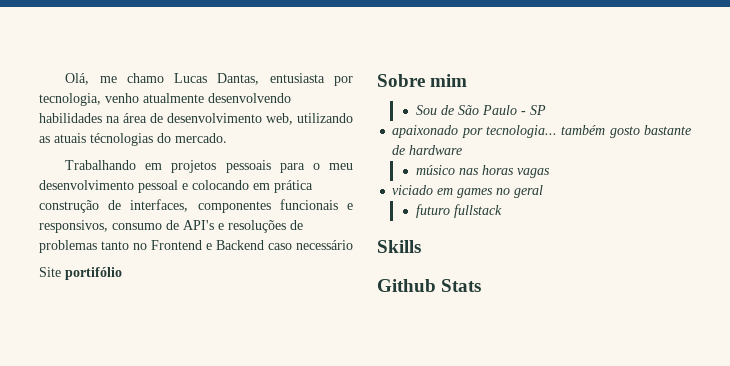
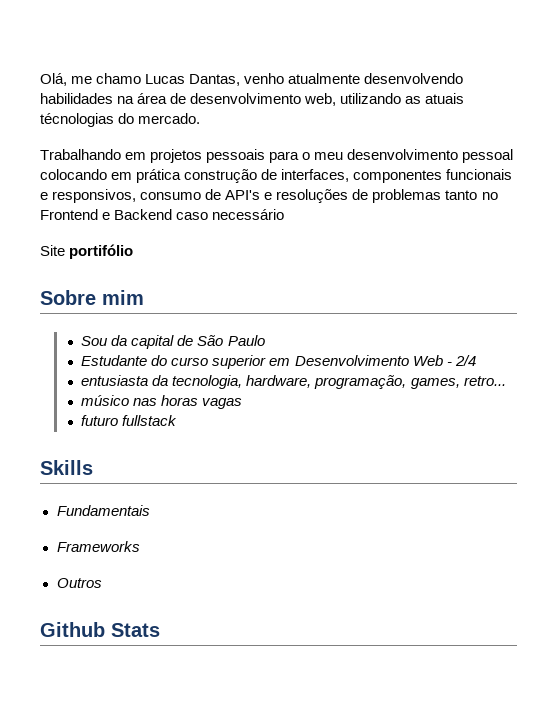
- Olá, me chamo Lucas Dantas, entusiasta por tecnologia, venho atualmente desenvolvendo habilidades na área de desenvolvimento web, utilizando as atuais técnologias do mercado.
+ Olá, me chamo Lucas Dantas, venho atualmente desenvolvendo habilidades na área de desenvolvimento web, utilizando as atuais técnologias do mercado.
- Trabalhando em projetos pessoais para o meu desenvolvimento pessoal e colocando em prática construção de interfaces, componentes funcionais e responsivos, consumo de API's e resoluções de problemas tanto no Frontend e Backend caso necessário
+ Trabalhando em projetos pessoais para o meu desenvolvimento pessoal colocando em prática construção de interfaces, componentes funcionais e responsivos, consumo de API's e resoluções de problemas tanto no Frontend e Backend caso necessário
- Sou de São Paulo - SP
- apaixonado por tecnologia... também gosto bastante de hardware
+ Sou da capital de São Paulo
+ Estudante do curso superior em Desenvolvimento Web - 2/4
+ entusiasta da tecnologia, hardware, programação, games, retro...
- viciado em games no geral
+ Fundamentais
+ Frameworks
+ Outros

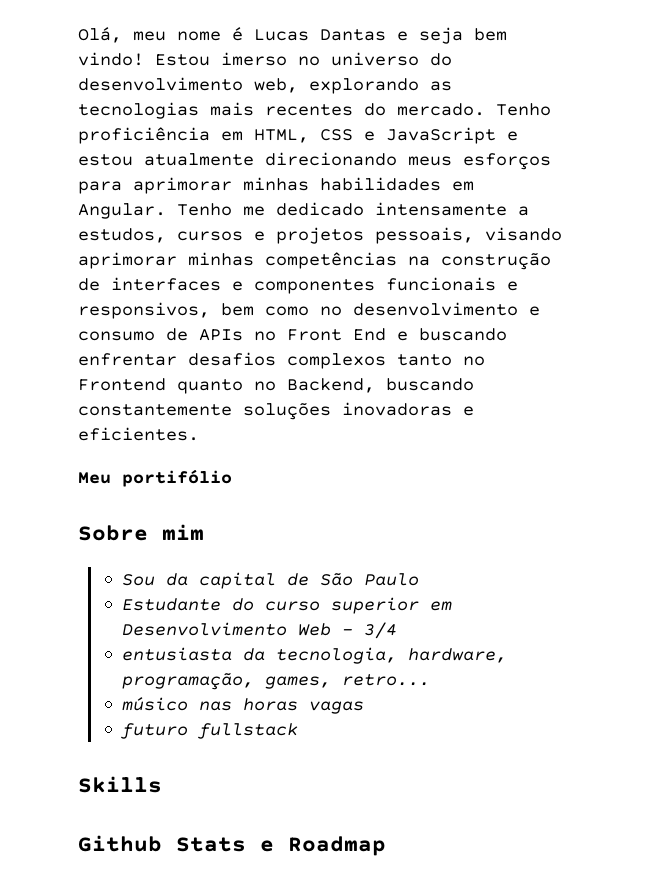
- Olá, me chamo Lucas Dantas, venho atualmente desenvolvendo habilidades na área de desenvolvimento web, utilizando as atuais técnologias do mercado.
- Trabalhando em projetos pessoais para o meu desenvolvimento pessoal colocando em prática construção de interfaces, componentes funcionais e responsivos, consumo de API's e resoluções de problemas tanto no Frontend e Backend caso necessário
- Site portifólio
+ Olá, meu nome é Lucas Dantas e seja bem vindo! Estou imerso no universo do desenvolvimento web, explorando as tecnologias mais recentes do mercado. Tenho proficiência em HTML, CSS e JavaScript e estou atualmente direcionando meus esforços para aprimorar minhas habilidades em Angular. Tenho me dedicado intensamente a estudos, cursos e projetos pessoais, visando aprimorar minhas competências na construção de interfaces e componentes funcionais e responsivos, bem como no desenvolvimento e consumo de APIs no Front End e buscando enfrentar desafios complexos tanto no Frontend quanto no Backend, buscando constantemente soluções inovadoras e eficientes.
+ Meu portifólio
- Estudante do curso superior em Desenvolvimento Web - 2/4
+ Estudante do curso superior em Desenvolvimento Web - 3/4
- Fundamentais
- Frameworks
- Outros
- Github Stats
+ Github Stats e Roadmap

